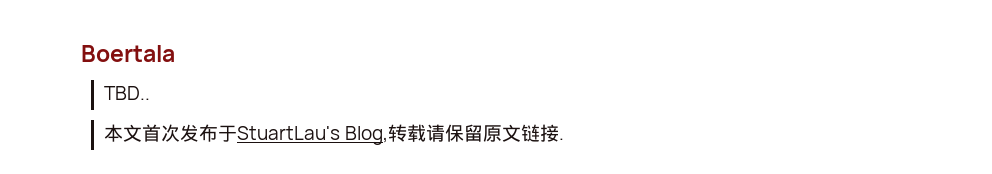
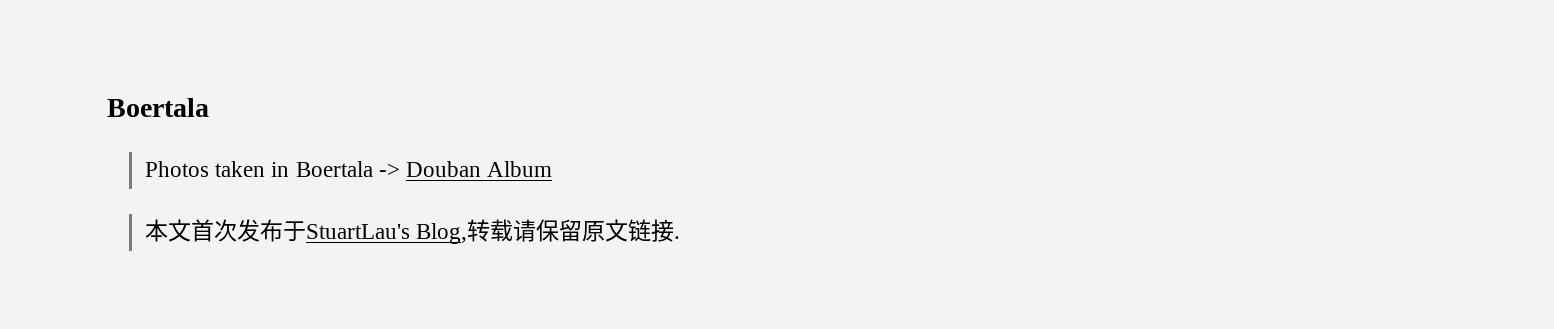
- TBD..
+ Photos taken in Boertala -> Douban Album

